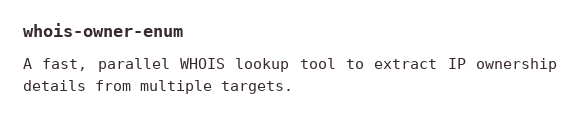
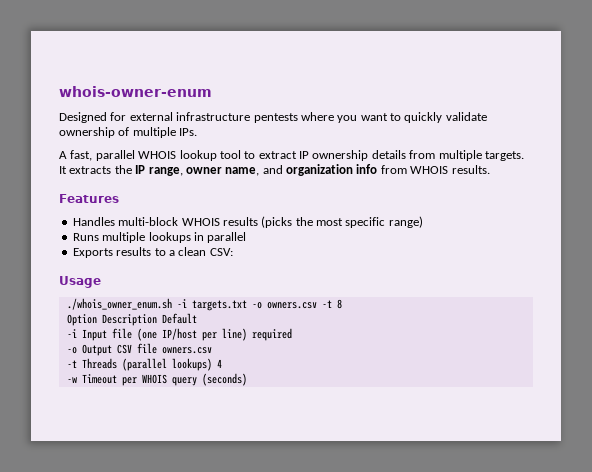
+ Designed for external infrastructure pentests where you want to quickly validate ownership of multiple IPs.
+ It extracts the IP range, owner name, and organization info from WHOIS results.
+ Features
+ Handles multi-block WHOIS results (picks the most specific range)
+ Runs multiple lookups in parallel
+ Exports results to a clean CSV:
+ Usage
+ ./whois_owner_enum.sh -i targets.txt -o owners.csv -t 8
+ Option Description Default
+ -i Input file (one IP/host per line) required
+ -o Output CSV file owners.csv
+ -t Threads (parallel lookups) 4
+ -w Timeout per WHOIS query (seconds)

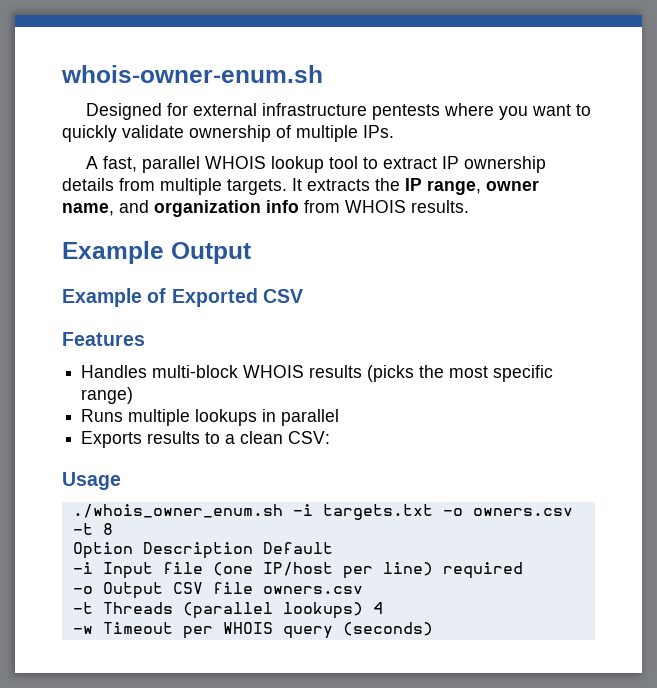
- whois-owner-enum
+ whois-owner-enum.sh
+ Example Output
+ Example of Exported CSV

